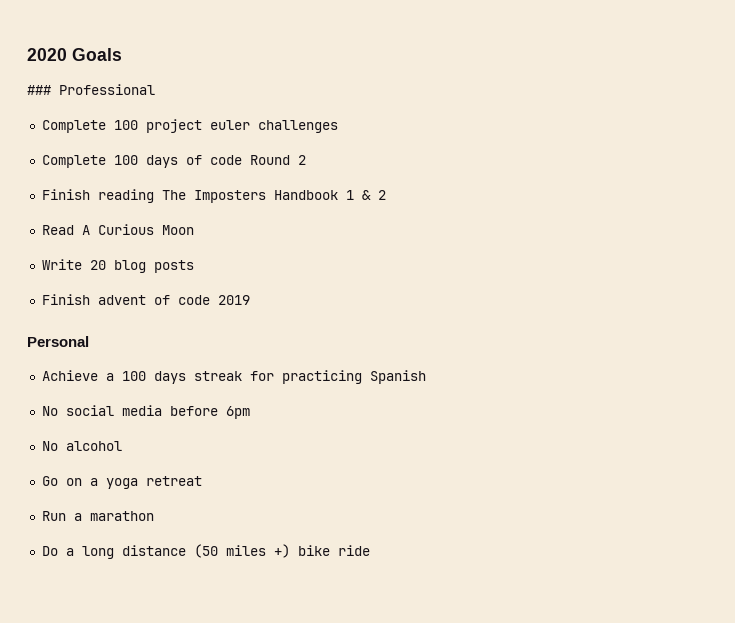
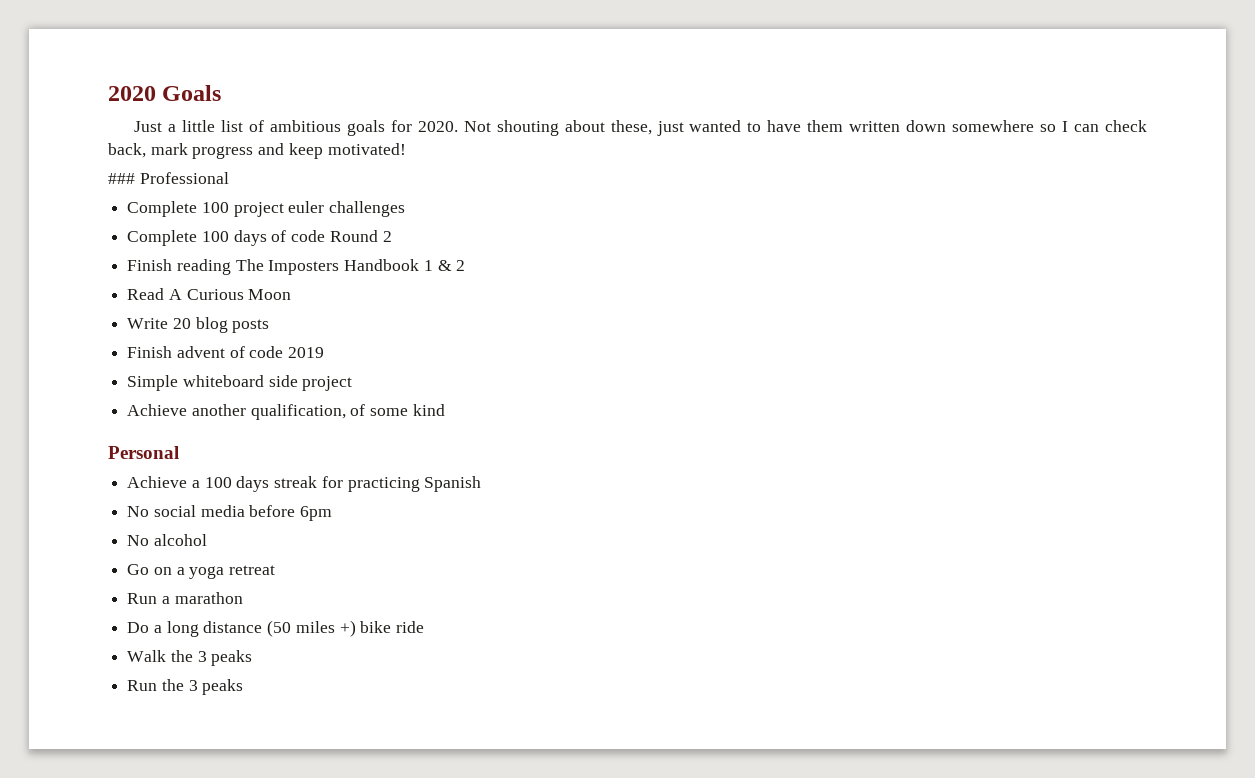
+ Just a little list of ambitious goals for 2020. Not shouting about these, just wanted to have them written down somewhere so I can check back, mark progress and keep motivated!
+ Simple whiteboard side project
+ Achieve another qualification, of some kind
+ Walk the 3 peaks
+ Run the 3 peaks

